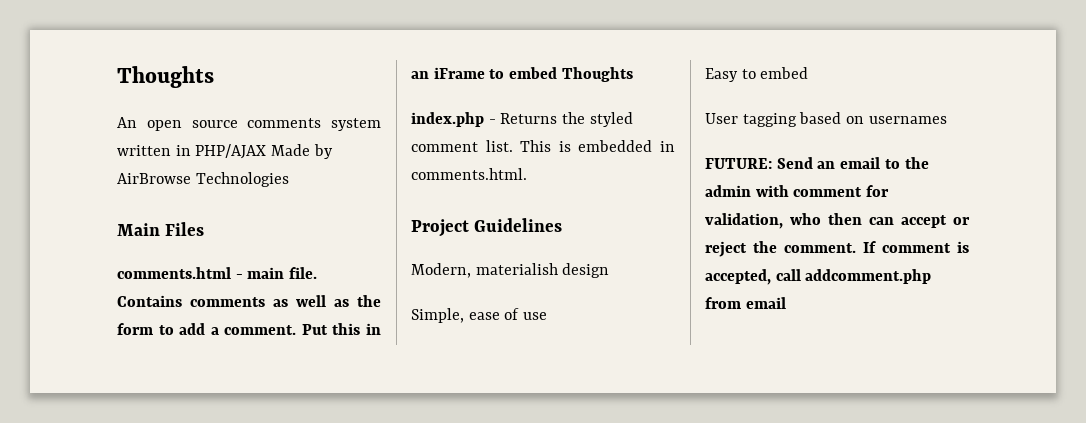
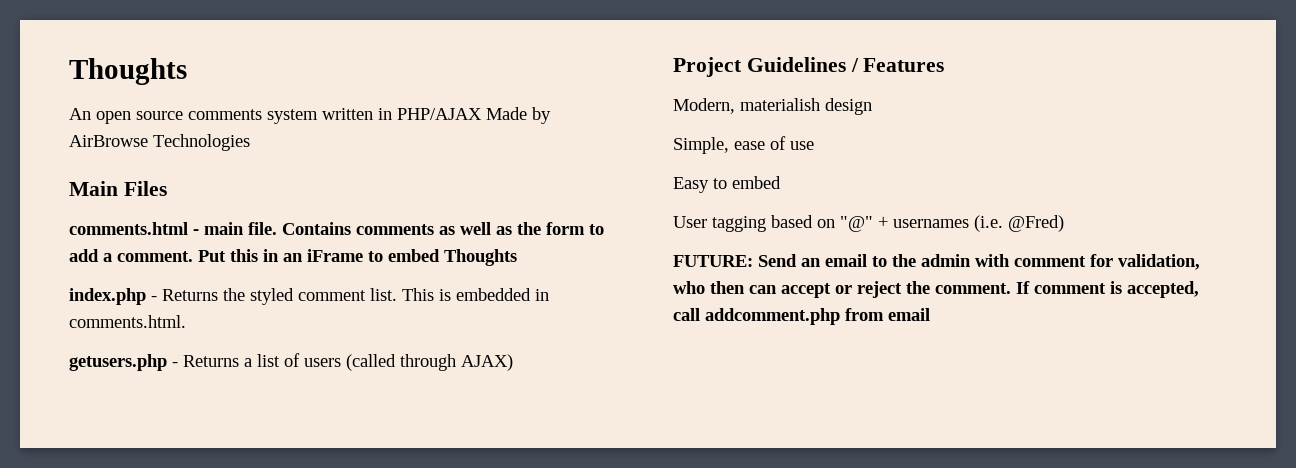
+ getusers.php - Returns a list of users (called through AJAX)
- Project Guidelines
+ Project Guidelines / Features
- User tagging based on usernames
+ User tagging based on "@" + usernames (i.e. @Fred)

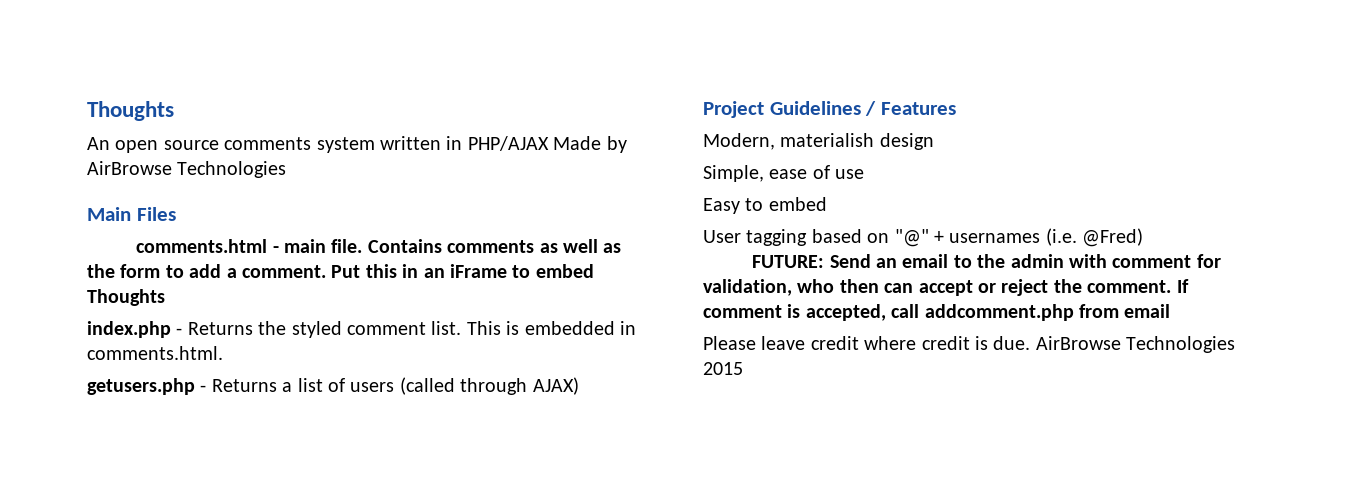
+ Please leave credit where credit is due. AirBrowse Technologies 2015

